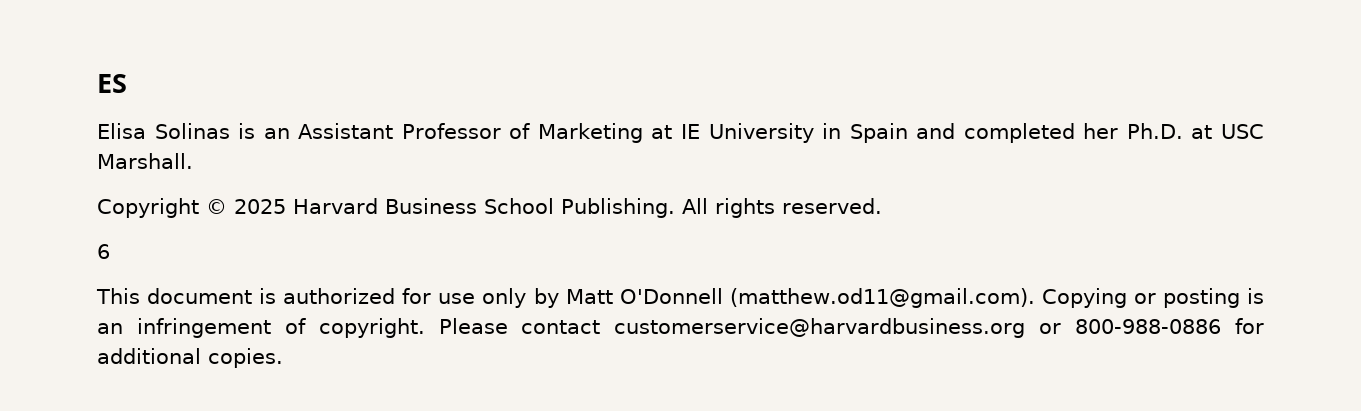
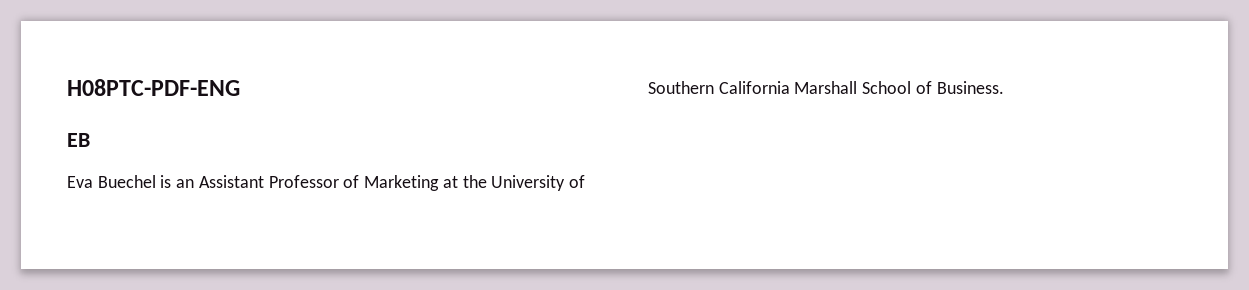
- ES
- Elisa Solinas is an Assistant Professor of Marketing at IE University in Spain and completed her Ph.D. at USC Marshall.
- Copyright © 2025 Harvard Business School Publishing. All rights reserved.
- 6
- This document is authorized for use only by Matt O'Donnell (matthew.od11@gmail.com). Copying or posting is an infringement of copyright. Please contact customerservice@harvardbusiness.org or 800-988-0886 for additional copies.
+ H08PTC-PDF-ENG
+ EB
+ Eva Buechel is an Assistant Professor of Marketing at the University of Southern California Marshall School of Business.

